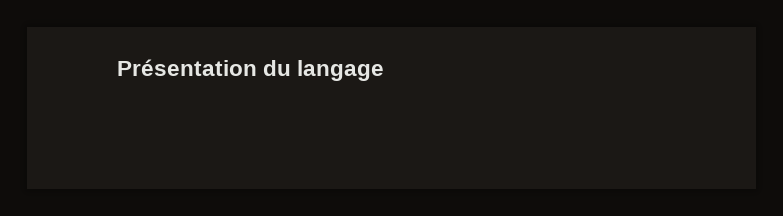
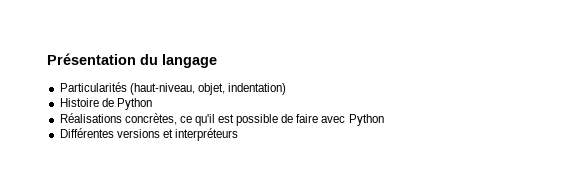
+ Particularités (haut-niveau, objet, indentation)
+ Histoire de Python
+ Réalisations concrètes, ce qu'il est possible de faire avec Python
+ Différentes versions et interpréteurs

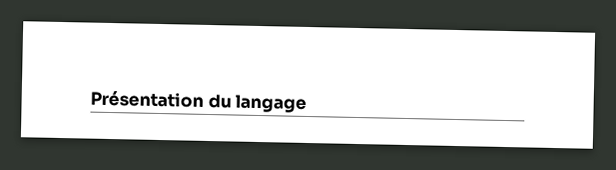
- Particularités (haut-niveau, objet, indentation)
- Histoire de Python
- Réalisations concrètes, ce qu'il est possible de faire avec Python
- Différentes versions et interpréteurs

